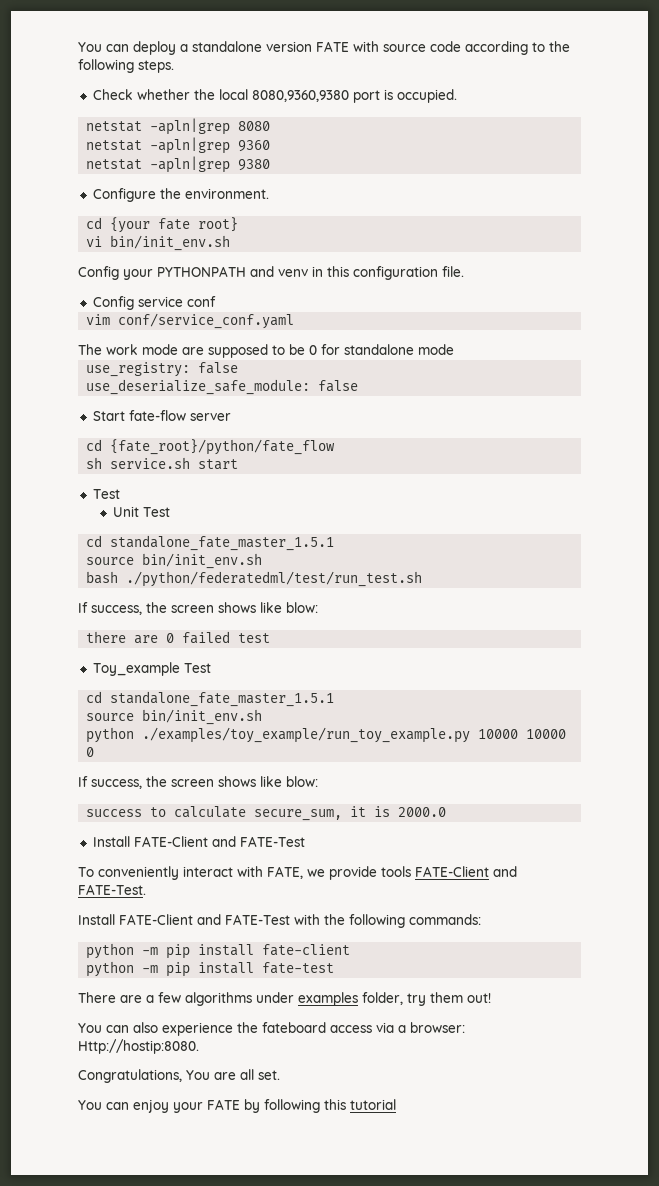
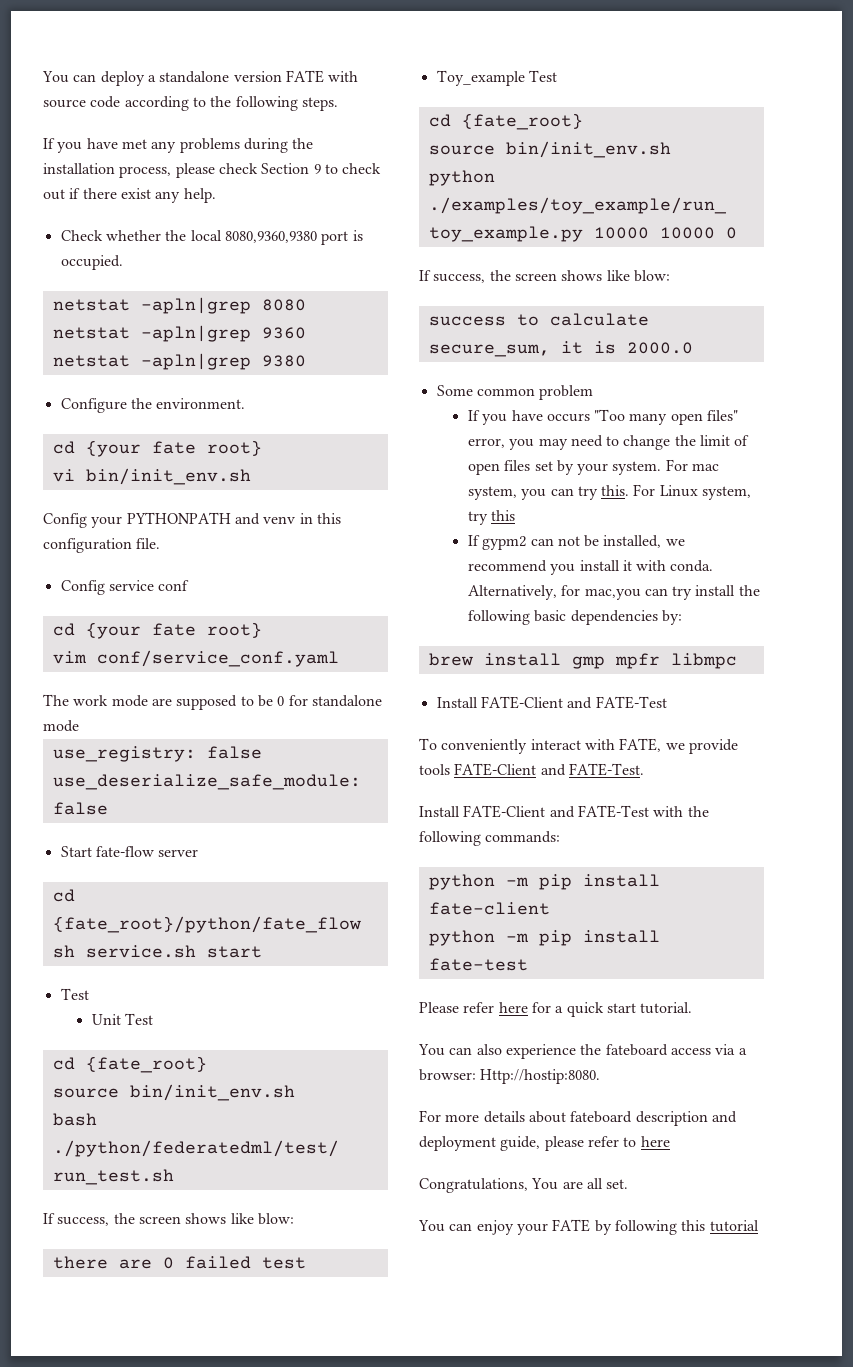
+ If you have met any problems during the installation process, please check Section 9 to check out if there exist any help.
  Config service conf
+ cd {your fate root}
  Unit Test
- cd standalone_fate_master_1.5.1
+ cd {fate_root}
  Toy_example Test
- cd standalone_fate_master_1.5.1
+ cd {fate_root}
+ Some common problem
+ If you have occurs "Too many open files" error, you may need to change the limit of open files set by your system. For mac system, you can try this. For Linux system, try this
+ If gypm2 can not be installed, we recommend you install it with conda. Alternatively, for mac,you can try install the following basic dependencies by:
+ brew install gmp mpfr libmpc
- There are a few algorithms under examples folder, try them out!
+ Please refer here for a quick start tutorial.
+ For more details about fateboard description and deployment guide, please refer to here

